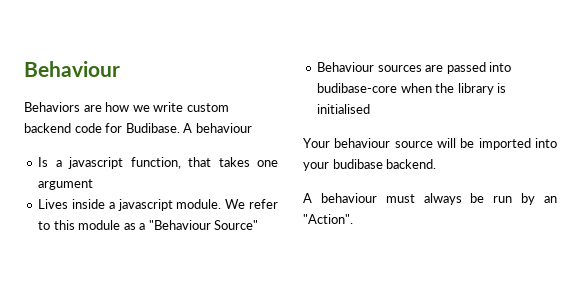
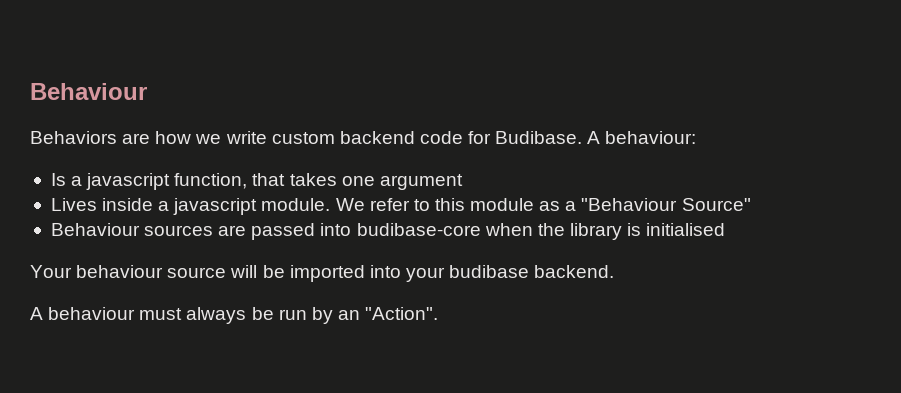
- Behaviors are how we write custom backend code for Budibase. A behaviour
+ Behaviors are how we write custom backend code for Budibase. A behaviour:

